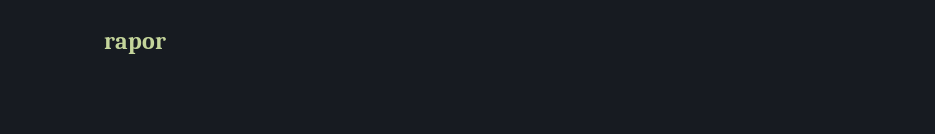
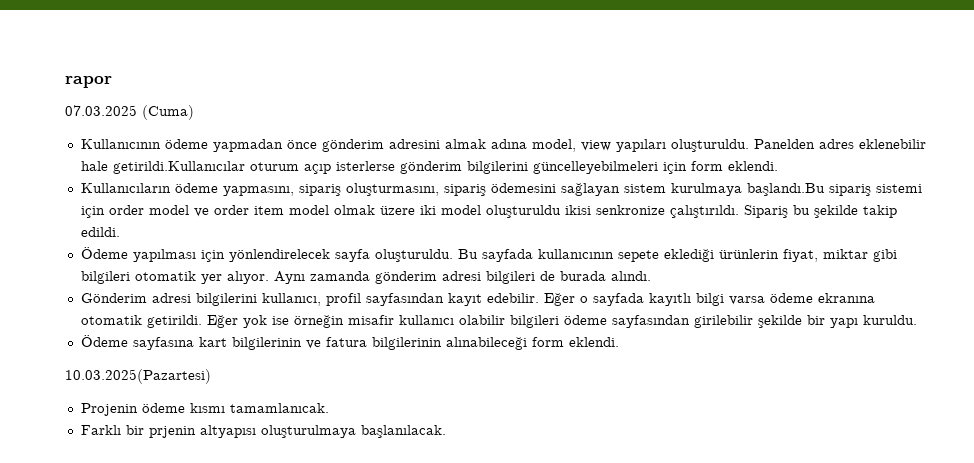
+ 07.03.2025 (Cuma)
+ Kullanıcının ödeme yapmadan önce gönderim adresini almak adına model, view yapıları oluşturuldu. Panelden adres eklenebilir hale getirildi.Kullanıcılar oturum açıp isterlerse gönderim bilgilerini güncelleyebilmeleri için form eklendi.
+ Kullanıcıların ödeme yapmasını, sipariş oluşturmasını, sipariş ödemesini sağlayan sistem kurulmaya başlandı.Bu sipariş sistemi için order model ve order item model olmak üzere iki model oluşturuldu ikisi senkronize çalıştırıldı. Sipariş bu şekilde takip edildi.
+ Ödeme yapılması için yönlendirelecek sayfa oluşturuldu. Bu sayfada kullanıcının sepete eklediği ürünlerin fiyat, miktar gibi bilgileri otomatik yer alıyor. Aynı zamanda gönderim adresi bilgileri de burada alındı.
+ Gönderim adresi bilgilerini kullanıcı, profil sayfasından kayıt edebilir. Eğer o sayfada kayıtlı bilgi varsa ödeme ekranına otomatik getirildi. Eğer yok ise örneğin misafir kullanıcı olabilir bilgileri ödeme sayfasından girilebilir şekilde bir yapı kuruldu.
+ Ödeme sayfasına kart bilgilerinin ve fatura bilgilerinin alınabileceği form eklendi.
+ 10.03.2025(Pazartesi)
+ Projenin ödeme kısmı tamamlanıcak.
+ Farklı bir prjenin altyapısı oluşturulmaya başlanılacak.

